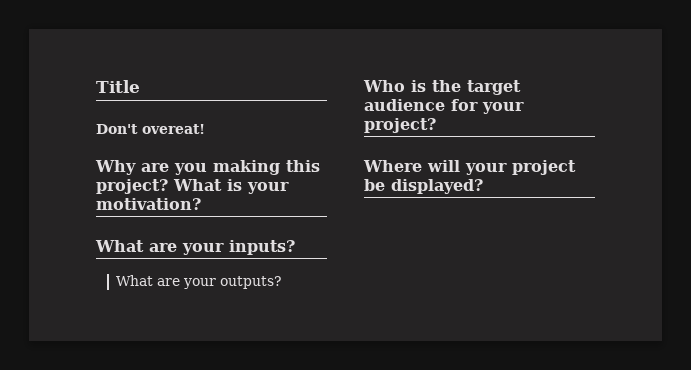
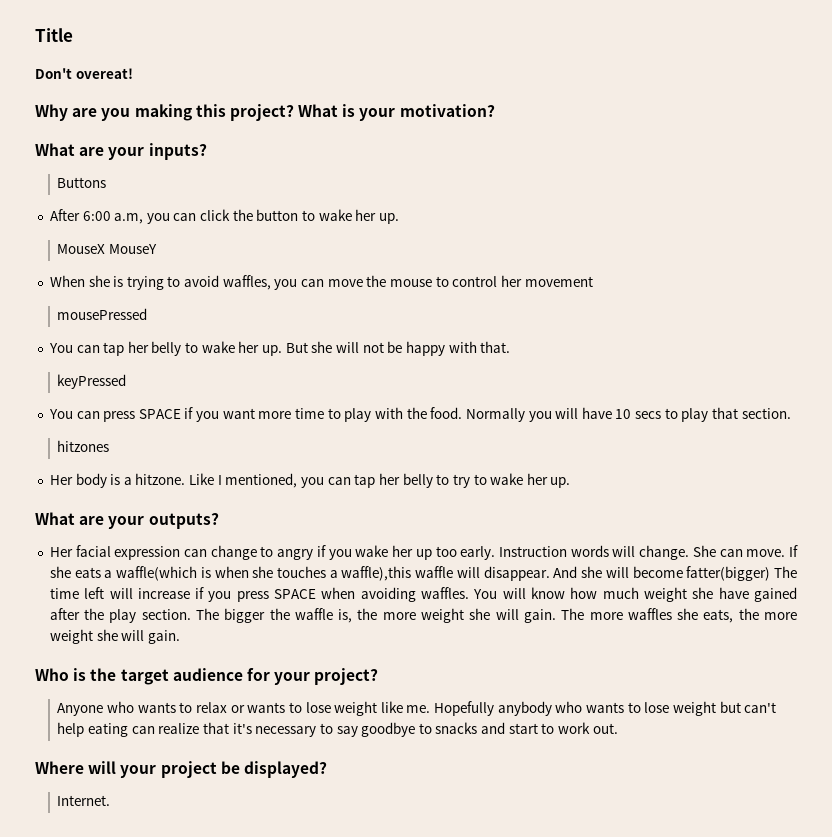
+ Buttons
+ After 6:00 a.m, you can click the button to wake her up.
+ MouseX MouseY
+ When she is trying to avoid waffles, you can move the mouse to control her movement
+ mousePressed
+ You can tap her belly to wake her up. But she will not be happy with that.
+ keyPressed
+ You can press SPACE if you want more time to play with the food. Normally you will have 10 secs to play that section.
+ hitzones
+ Her body is a hitzone. Like I mentioned, you can tap her belly to try to wake her up.
  What are your outputs?
+ Her facial expression can change to angry if you wake her up too early. Instruction words will change. She can move. If she eats a waffle(which is when she touches a waffle),this waffle will disappear. And she will become fatter(bigger) The time left will increase if you press SPACE when avoiding waffles. You will know how much weight she have gained after the play section. The bigger the waffle is, the more weight she will gain. The more waffles she eats, the more weight she will gain.
+ Anyone who wants to relax or wants to lose weight like me. Hopefully anybody who wants to lose weight but can't help eating can realize that it's necessary to say goodbye to snacks and start to work out.
+ Internet.

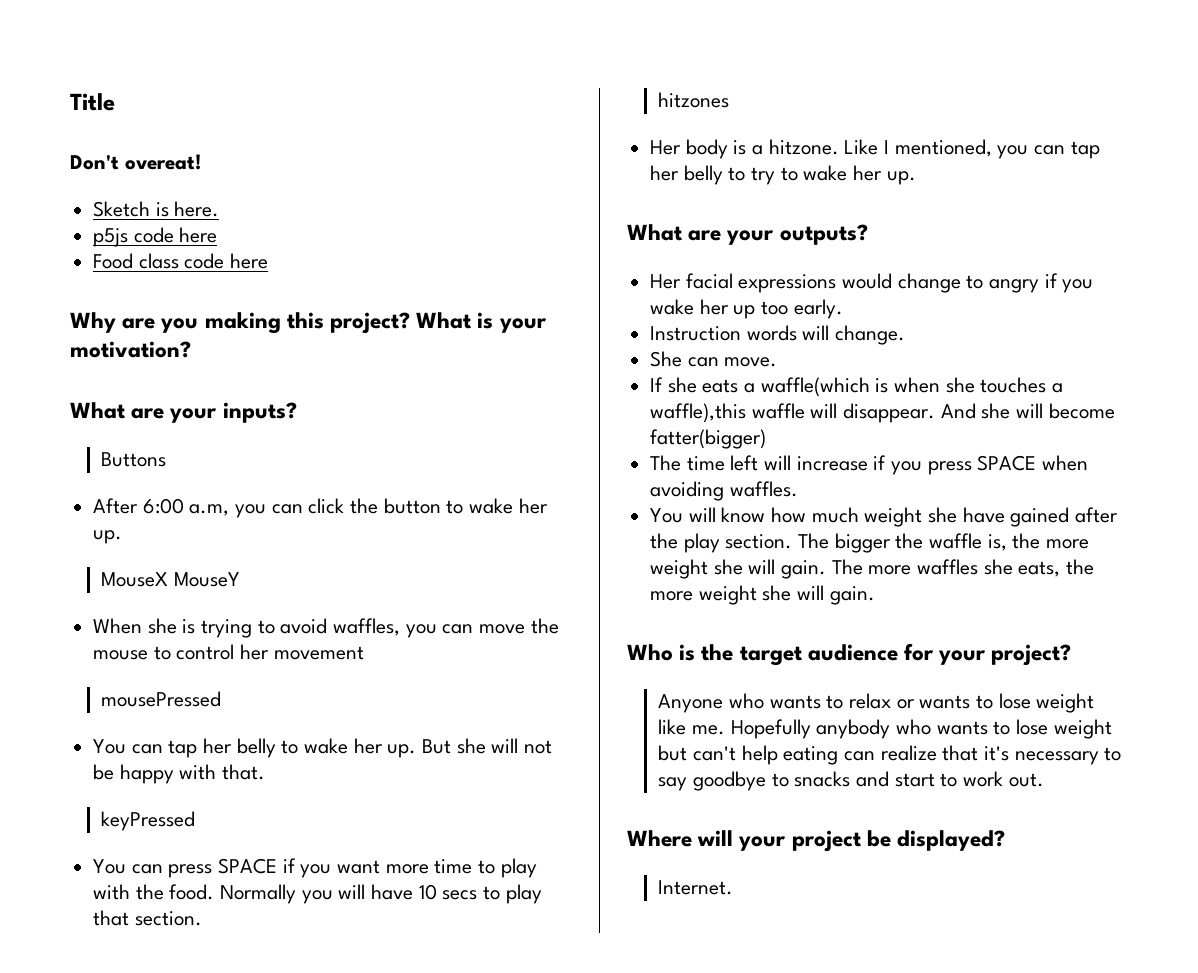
+ Sketch is here.
+ p5js code here
+ Food class code here
- Her facial expression can change to angry if you wake her up too early. Instruction words will change. She can move. If she eats a waffle(which is when she touches a waffle),this waffle will disappear.
+ Her facial expressions would change to angry if you wake her up too early.
+ Instruction words will change.
+ She can move.
+ If she eats a waffle(which is when she touches a waffle),this waffle will disappear.
- And she will become fatter(bigger) The time left will increase if you press SPACE when avoiding waffles. You will know how much weight she have gained after the play section.
+ And she will become fatter(bigger)
+ The time left will increase if you press SPACE when avoiding waffles.
+ You will know how much weight she have gained after the play section.

